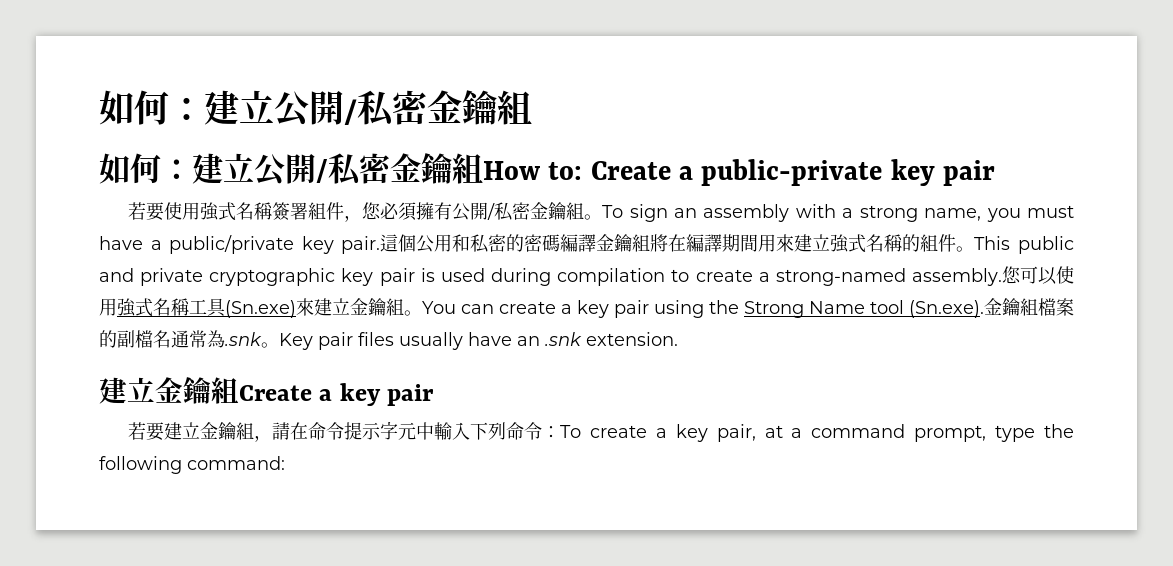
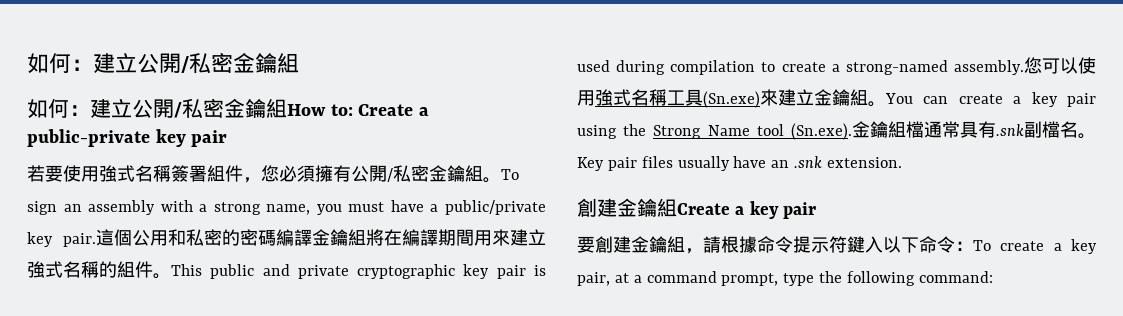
- You can create a key pair using the Strong Name tool (Sn.exe).金鑰組檔案的副檔名通常為.snk。
+ You can create a key pair using the Strong Name tool (Sn.exe).金鑰組檔通常具有.snk副檔名。
- 建立金鑰組Create a key pair
+ 創建金鑰組Create a key pair
- 若要建立金鑰組，請在命令提示字元中輸入下列命令：To create a key pair, at a command prompt, type the following command:
+ 要創建金鑰組，請根據命令提示符鍵入以下命令：To create a key pair, at a command prompt, type the following command:

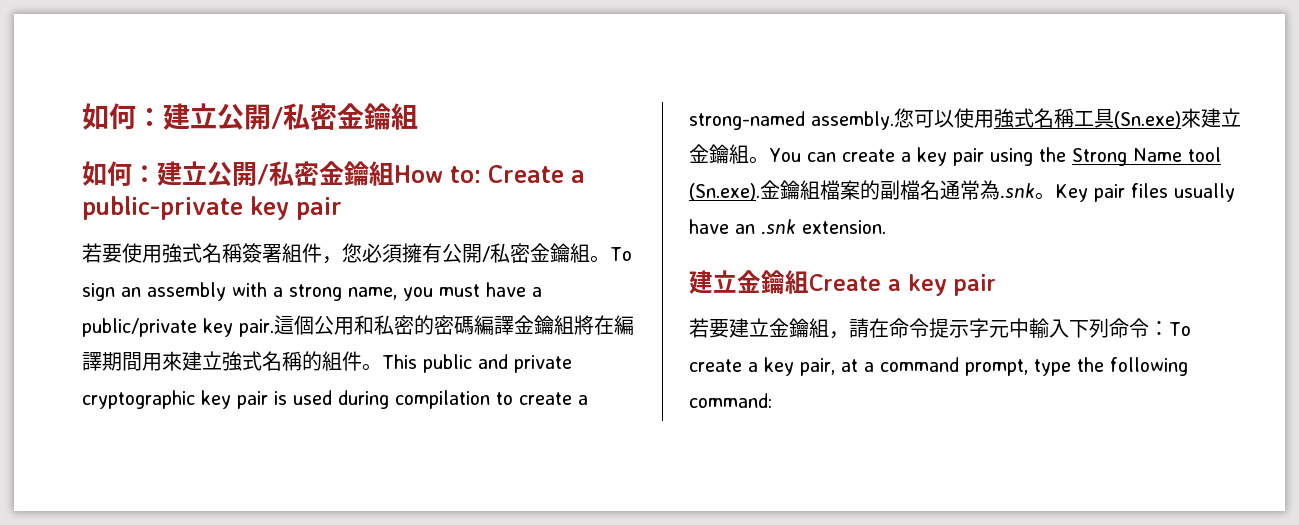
- You can create a key pair using the Strong Name tool (Sn.exe).金鑰組檔通常具有.snk副檔名。
+ You can create a key pair using the Strong Name tool (Sn.exe).金鑰組檔案的副檔名通常為.snk。
- 創建金鑰組Create a key pair
+ 建立金鑰組Create a key pair
- 要創建金鑰組，請根據命令提示符鍵入以下命令：To create a key pair, at a command prompt, type the following command:
+ 若要建立金鑰組，請在命令提示字元中輸入下列命令：To create a key pair, at a command prompt, type the following command:

